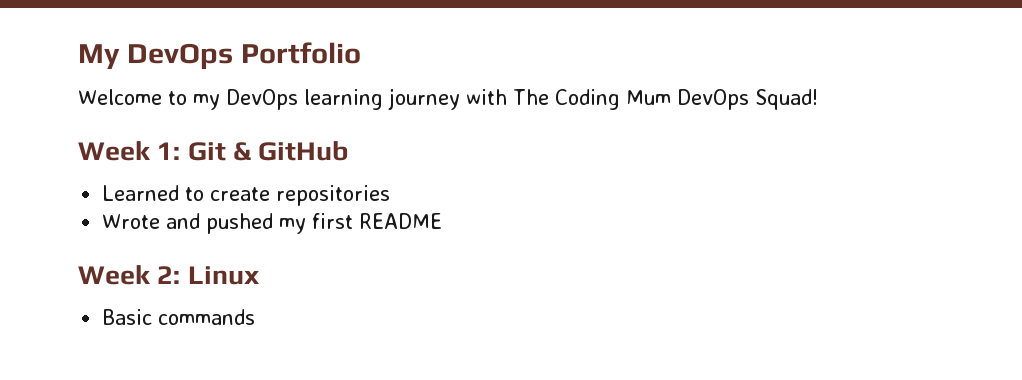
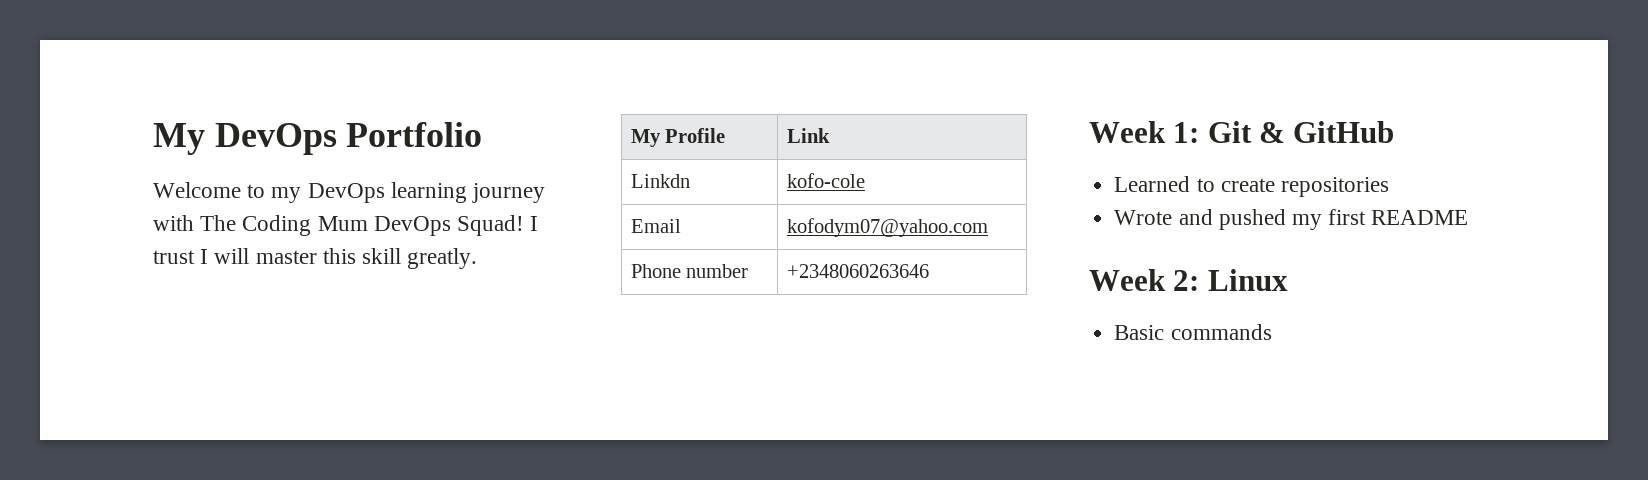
+ I trust I will master this skill greatly.
+ My Profile | Link
+ Linkdn | kofo-cole
+ Email | kofodym07@yahoo.com
+ Phone number | +2348060263646

